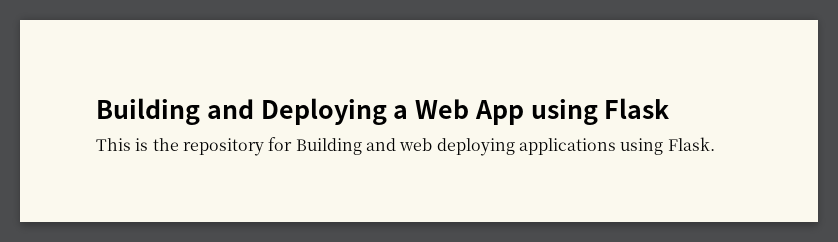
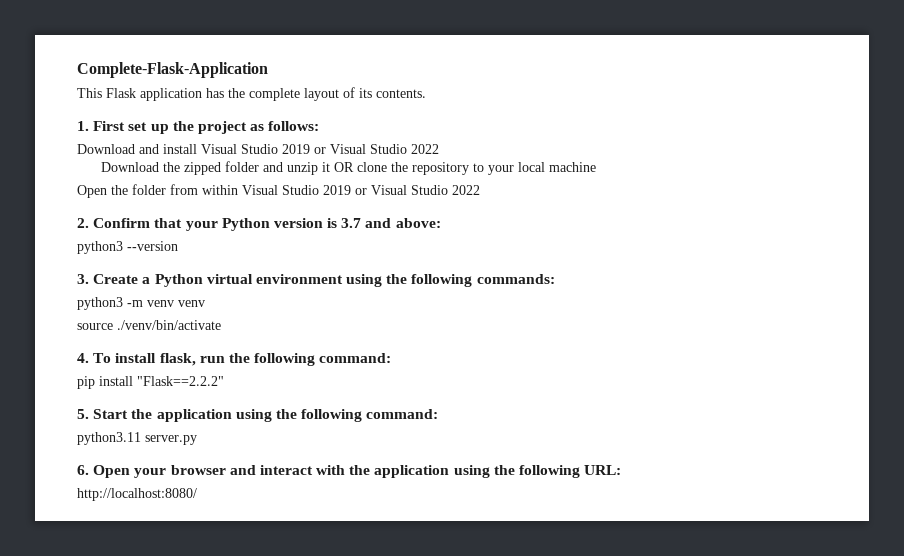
- Building and Deploying a Web App using Flask
- This is the repository for Building and web deploying applications using Flask.
+ Complete-Flask-Application
+ This Flask application has the complete layout of its contents.
+ 1. First set up the project as follows:
+ Download and install Visual Studio 2019 or Visual Studio 2022
+ Download the zipped folder and unzip it OR clone the repository to your local machine
+ Open the folder from within Visual Studio 2019 or Visual Studio 2022
+ 2. Confirm that your Python version is 3.7 and above:
+ python3 --version
+ 3. Create a Python virtual environment using the following commands:
+ python3 -m venv venv
+ source ./venv/bin/activate
+ 4. To install flask, run the following command:
+ pip install "Flask==2.2.2"
+ 5. Start the application using the following command:
+ python3.11 server.py
+ 6. Open your browser and interact with the application using the following URL:
+ http://localhost:8080/

